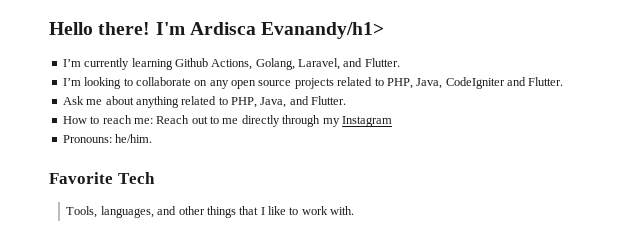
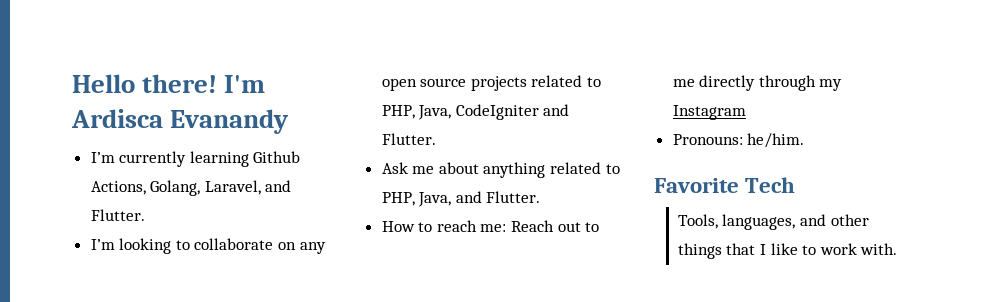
- I'm Ardisca Evanandy/h1>
+ I'm Ardisca Evanandy

